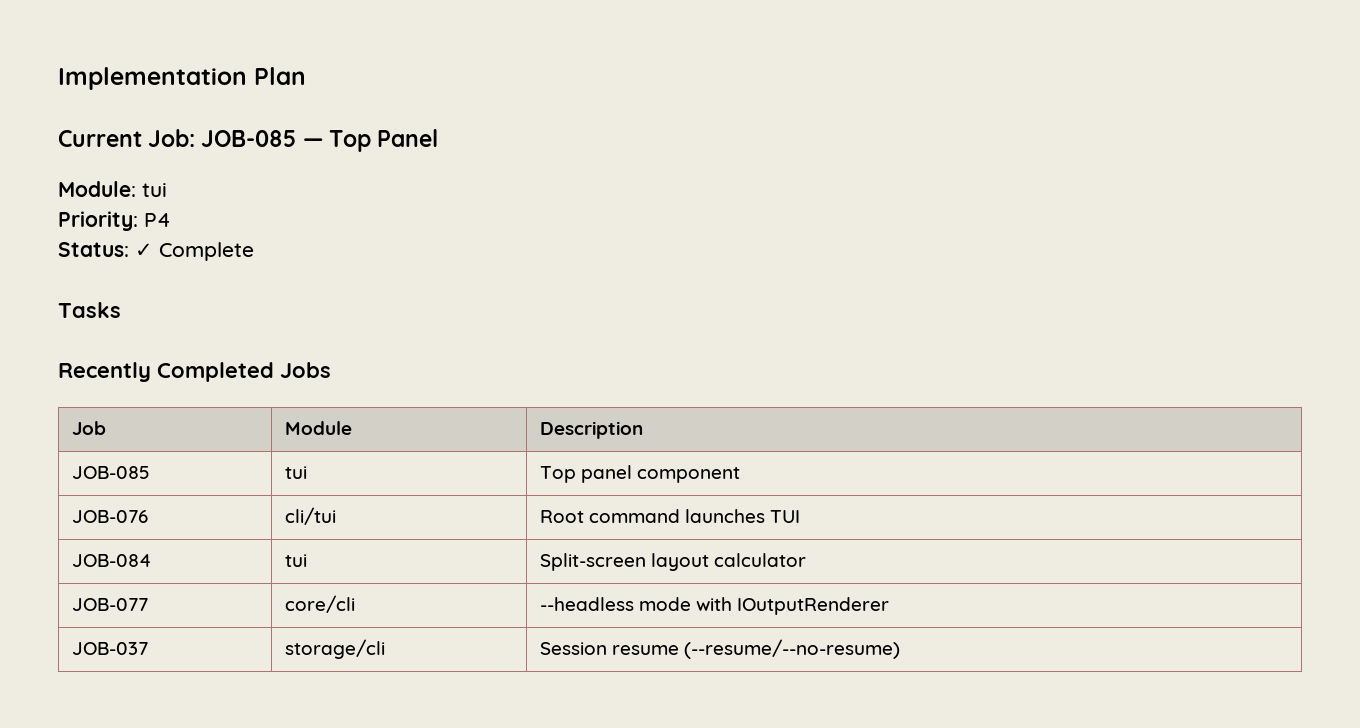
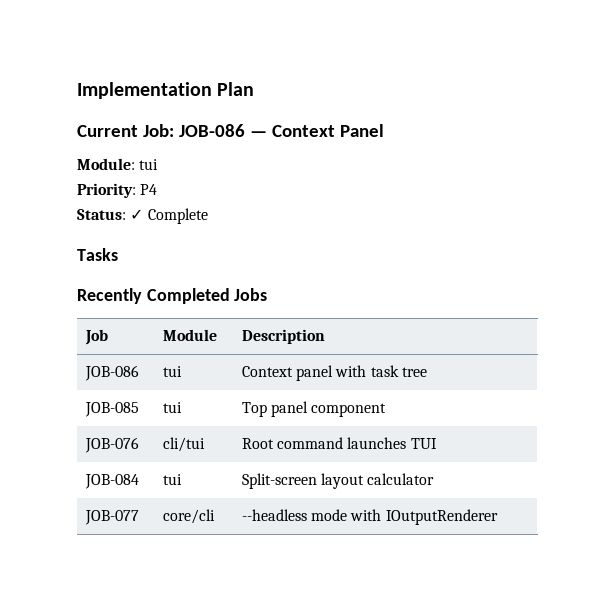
- Current Job: JOB-085 — Top Panel
+ Current Job: JOB-086 — Context Panel
+ JOB-086 | tui | Context panel with task tree
- JOB-037 | storage/cli | Session resume (--resume/--no-resume)

